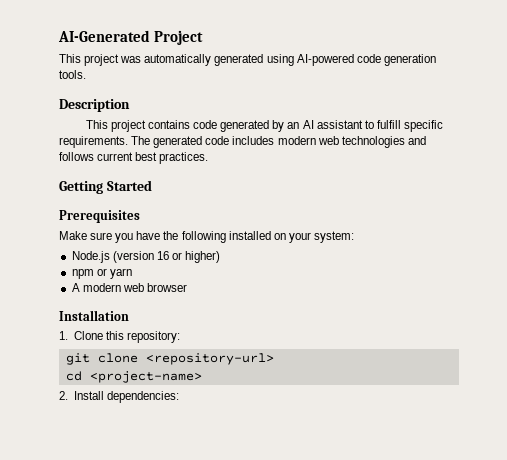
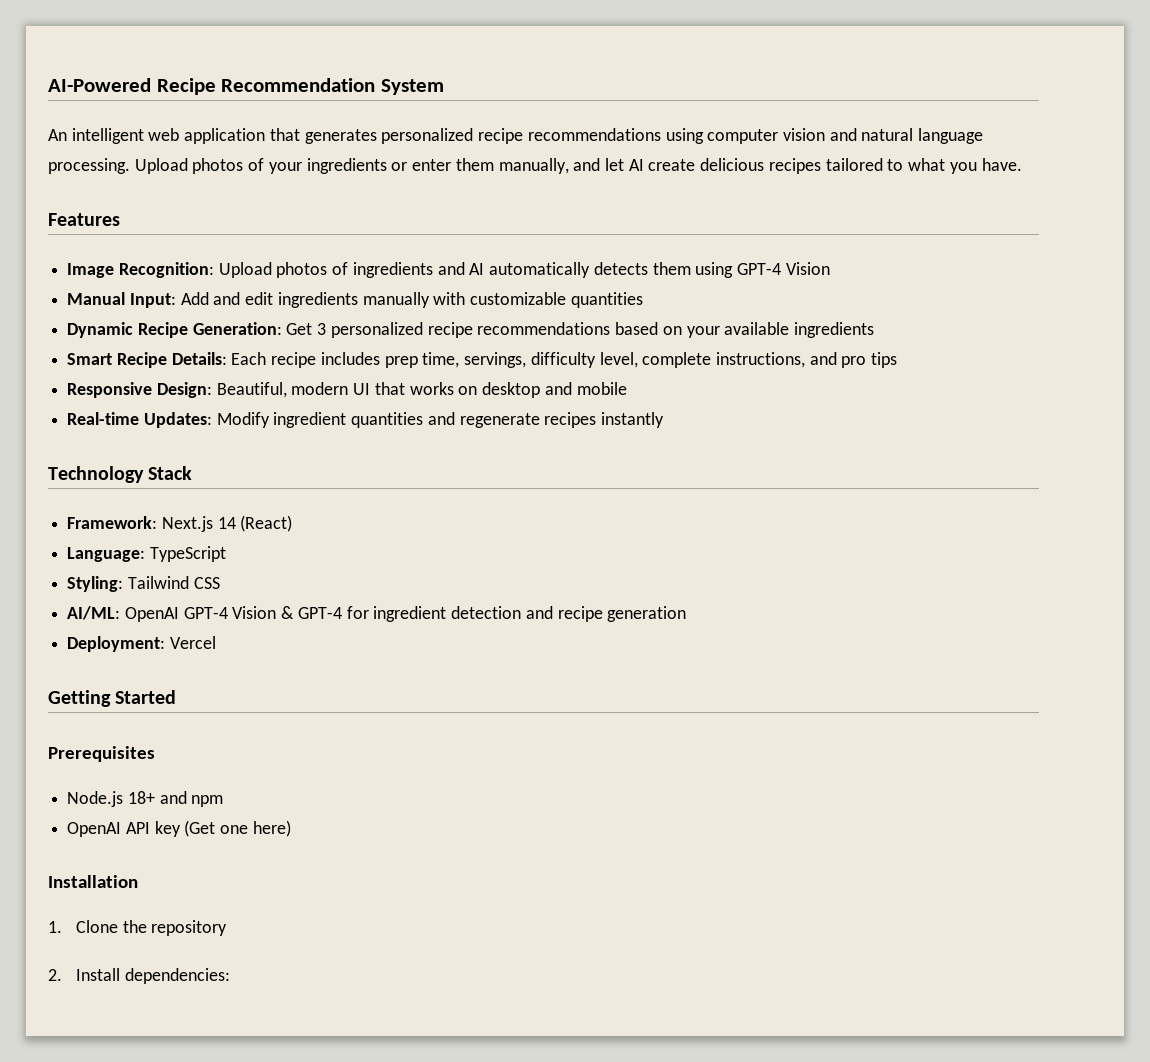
- AI-Generated Project
- This project was automatically generated using AI-powered code generation tools.
- Description
- This project contains code generated by an AI assistant to fulfill specific requirements. The generated code includes modern web technologies and follows current best practices.
+ AI-Powered Recipe Recommendation System
+ An intelligent web application that generates personalized recipe recommendations using computer vision and natural language processing. Upload photos of your ingredients or enter them manually, and let AI create delicious recipes tailored to what you have.
+ Features
+ Image Recognition: Upload photos of ingredients and AI automatically detects them using GPT-4 Vision
+ Manual Input: Add and edit ingredients manually with customizable quantities
+ Dynamic Recipe Generation: Get 3 personalized recipe recommendations based on your available ingredients
+ Smart Recipe Details: Each recipe includes prep time, servings, difficulty level, complete instructions, and pro tips
+ Responsive Design: Beautiful, modern UI that works on desktop and mobile
+ Real-time Updates: Modify ingredient quantities and regenerate recipes instantly
+ Technology Stack
+ Framework: Next.js 14 (React)
+ Language: TypeScript
+ Styling: Tailwind CSS
+ AI/ML: OpenAI GPT-4 Vision & GPT-4 for ingredient detection and recipe generation
+ Deployment: Vercel
  Getting Started
  Prerequisites
- Make sure you have the following installed on your system:
- Node.js (version 16 or higher)
- npm or yarn
- A modern web browser
+ Node.js 18+ and npm
+ OpenAI API key (Get one here)
  Installation
- 1. Clone this repository:
- git clone <repository-url>
- cd <project-name>
+ 1. Clone the repository

